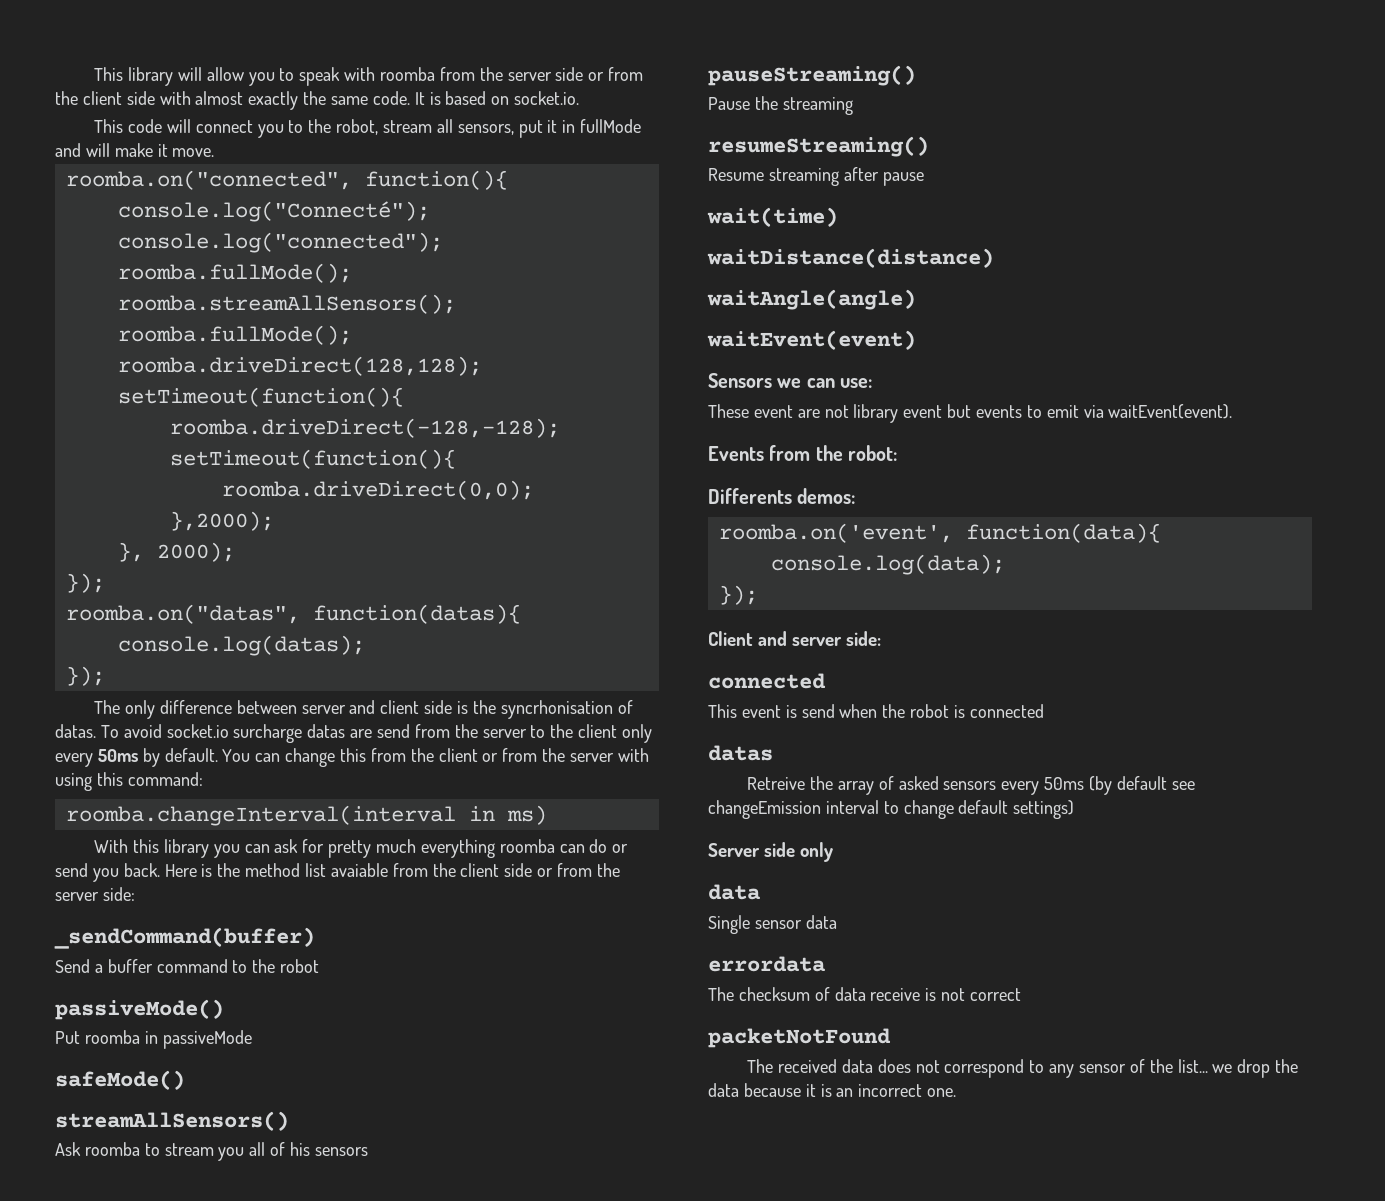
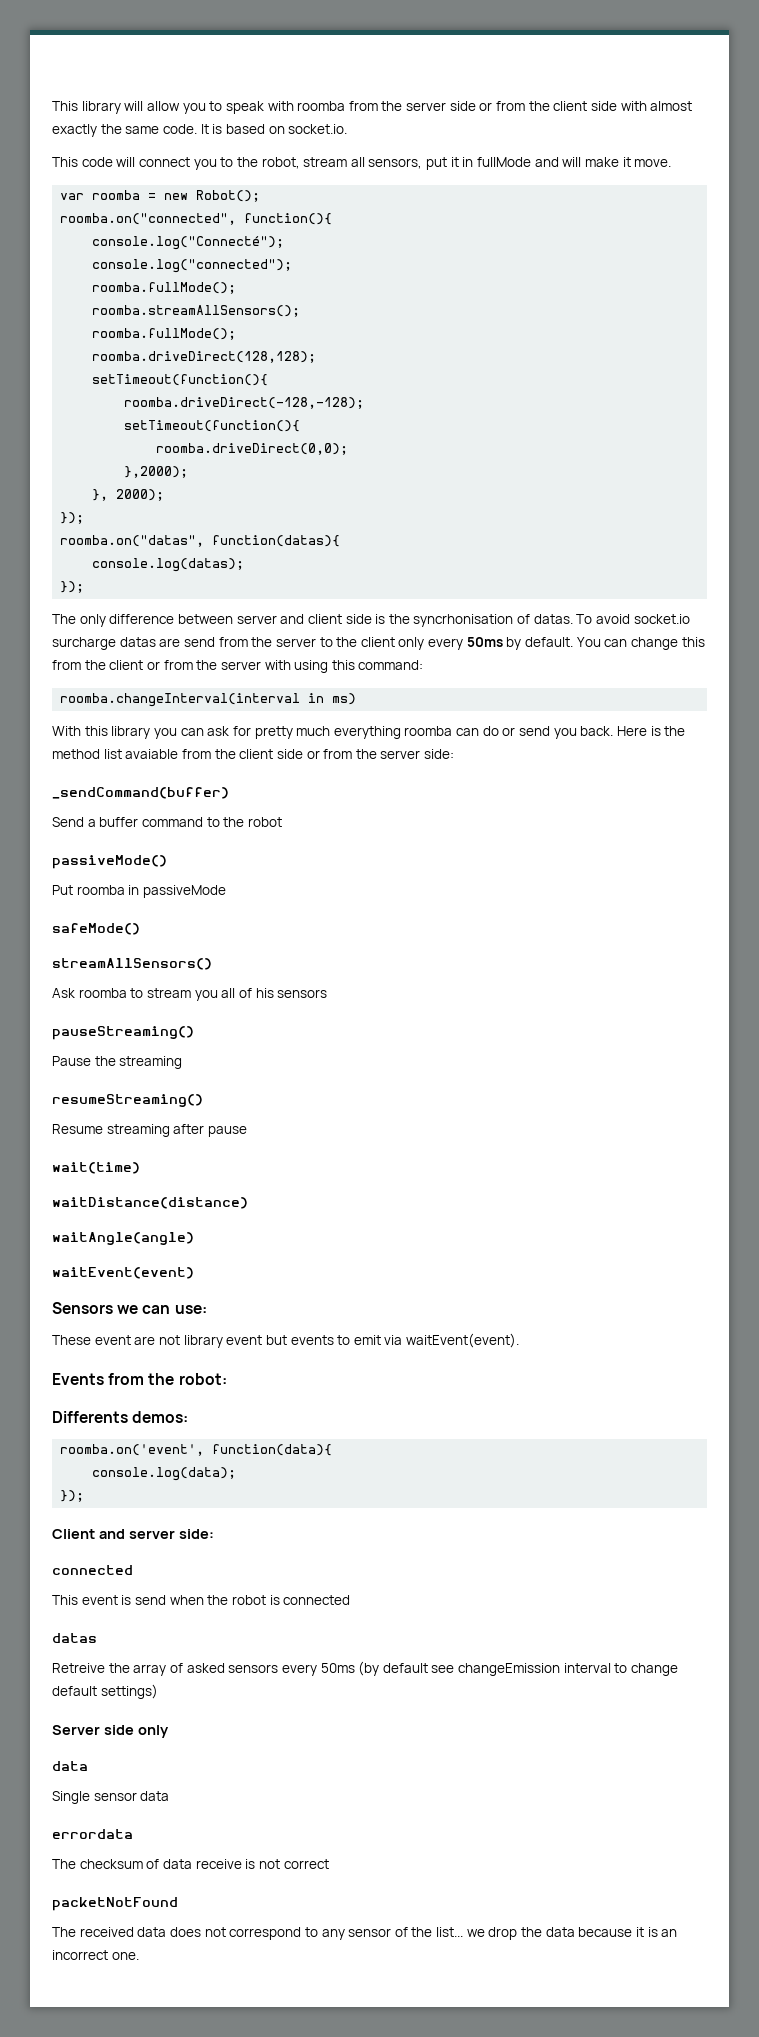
+ var roomba = new Robot();

